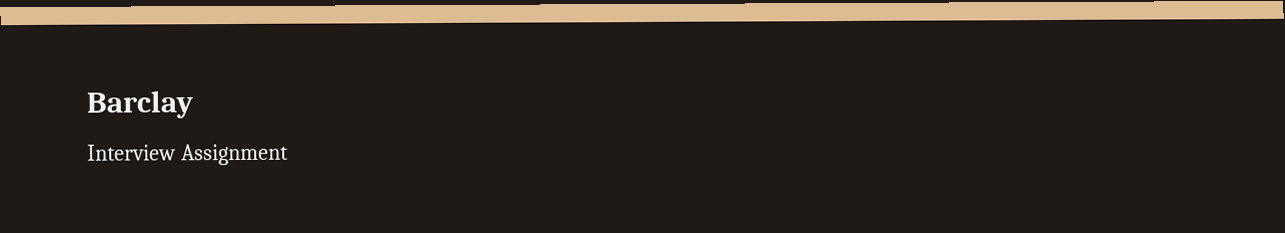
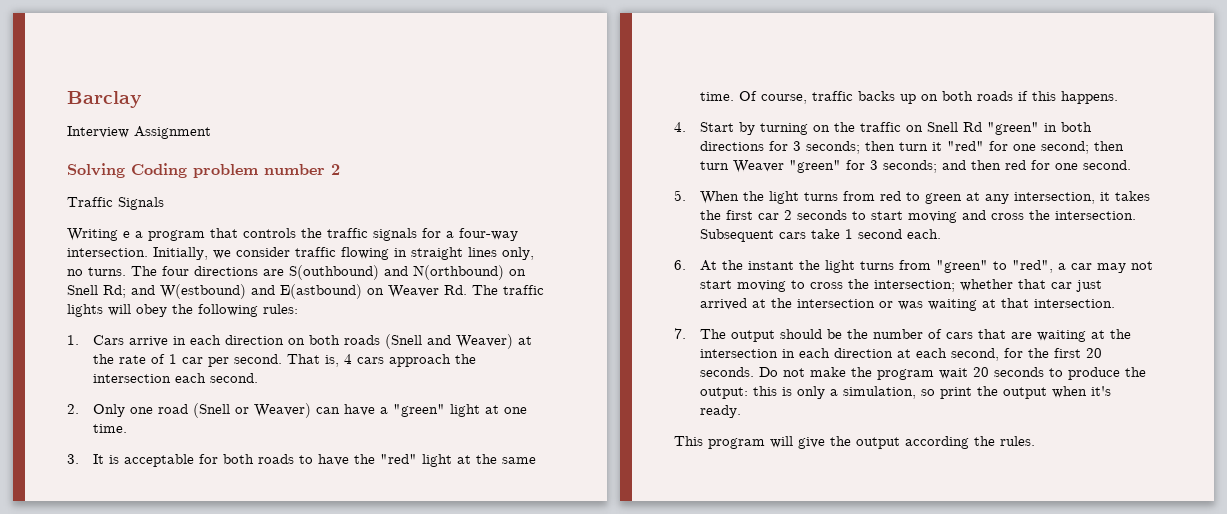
+ Solving Coding problem number 2
+ Traffic Signals
+ Writing e a program that controls the traffic signals for a four-way intersection. Initially, we consider traffic flowing in straight lines only, no turns. The four directions are S(outhbound) and N(orthbound) on Snell Rd; and W(estbound) and E(astbound) on Weaver Rd. The traffic lights will obey the following rules:
+ 1. Cars arrive in each direction on both roads (Snell and Weaver) at the rate of 1 car per second. That is, 4 cars approach the intersection each second.
+ 2. Only one road (Snell or Weaver) can have a "green" light at one time.
+ 3. It is acceptable for both roads to have the "red" light at the same time. Of course, traffic backs up on both roads if this happens.
+ 4. Start by turning on the traffic on Snell Rd "green" in both directions for 3 seconds; then turn it "red" for one second; then turn Weaver "green" for 3 seconds; and then red for one second.
+ 5. When the light turns from red to green at any intersection, it takes the first car 2 seconds to start moving and cross the intersection. Subsequent cars take 1 second each.
+ 6. At the instant the light turns from "green" to "red", a car may not start moving to cross the intersection; whether that car just arrived at the intersection or was waiting at that intersection.
+ 7. The output should be the number of cars that are waiting at the intersection in each direction at each second, for the first 20 seconds. Do not make the program wait 20 seconds to produce the output: this is only a simulation, so print the output when it's ready.
+ This program will give the output according the rules.

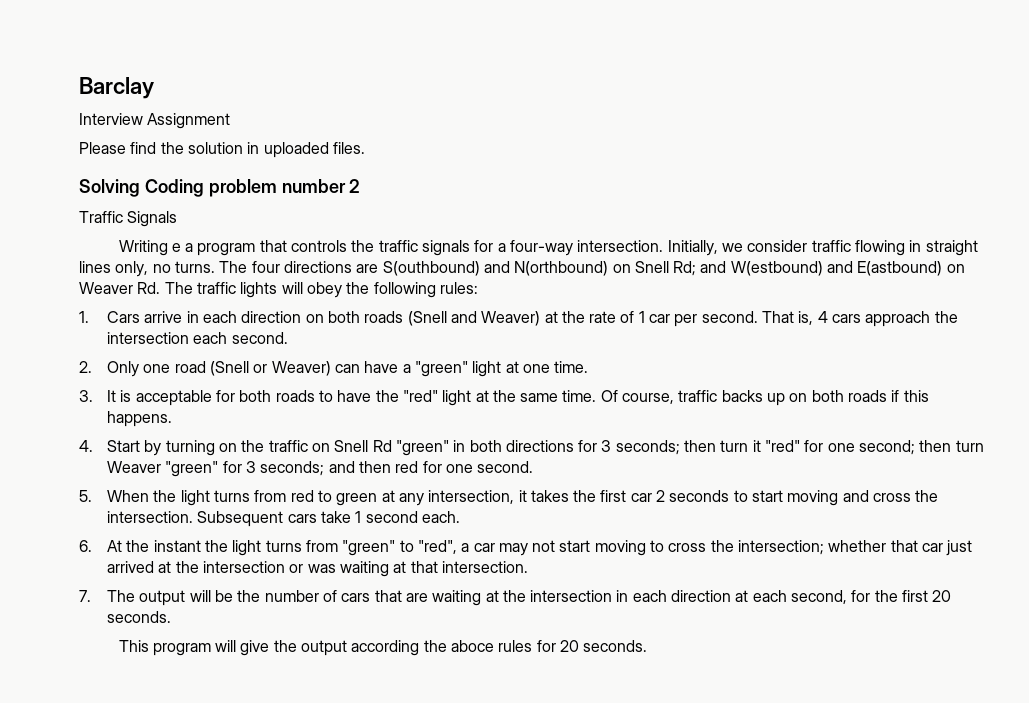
+ Please find the solution in uploaded files.
- 7. The output should be the number of cars that are waiting at the intersection in each direction at each second, for the first 20 seconds. Do not make the program wait 20 seconds to produce the output: this is only a simulation, so print the output when it's ready.
+ 7. The output will be the number of cars that are waiting at the intersection in each direction at each second, for the first 20 seconds.
- This program will give the output according the rules.
+ This program will give the output according the aboce rules for 20 seconds.

